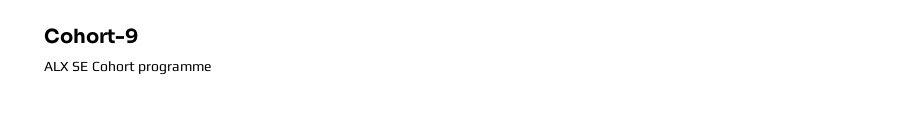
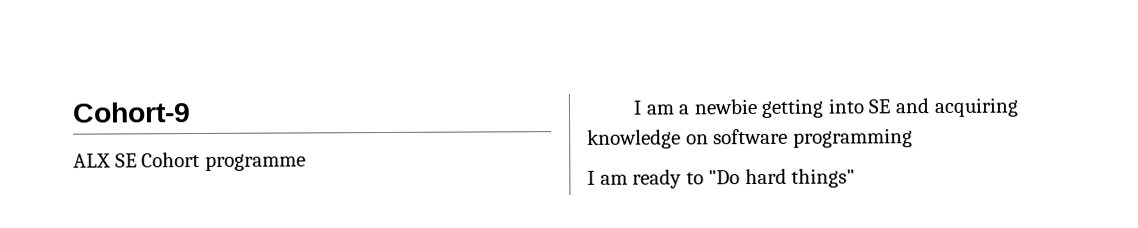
+ I am a newbie getting into SE and acquiring knowledge on software programming
+ I am ready to "Do hard things"

